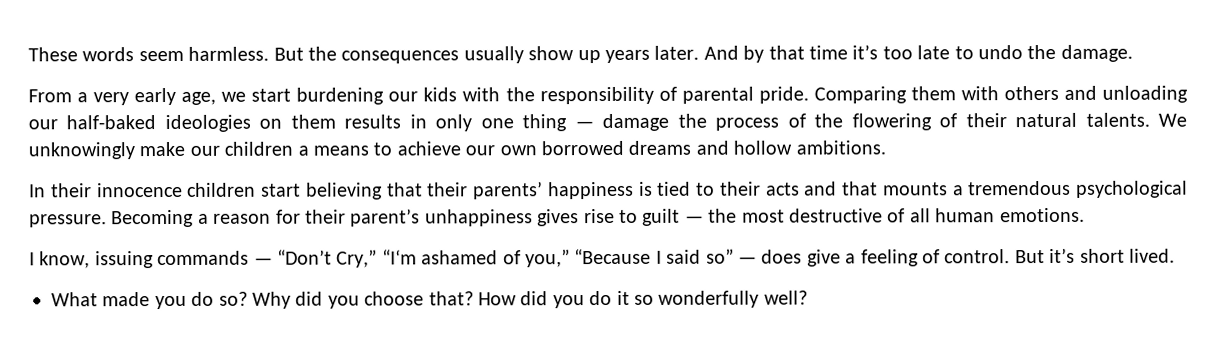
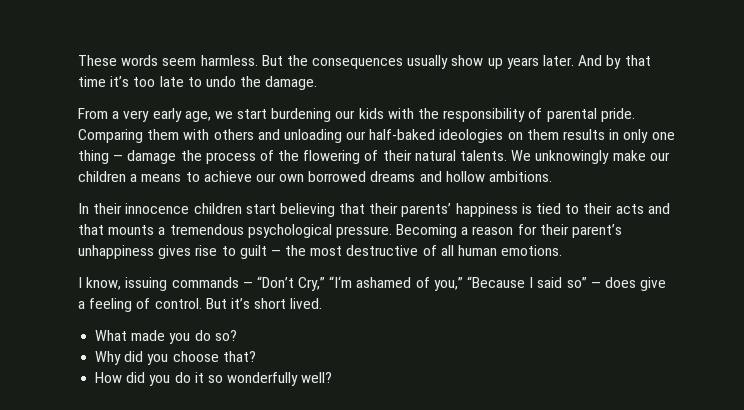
- What made you do so? Why did you choose that? How did you do it so wonderfully well?
+ What made you do so?
+ Why did you choose that?
+ How did you do it so wonderfully well?

